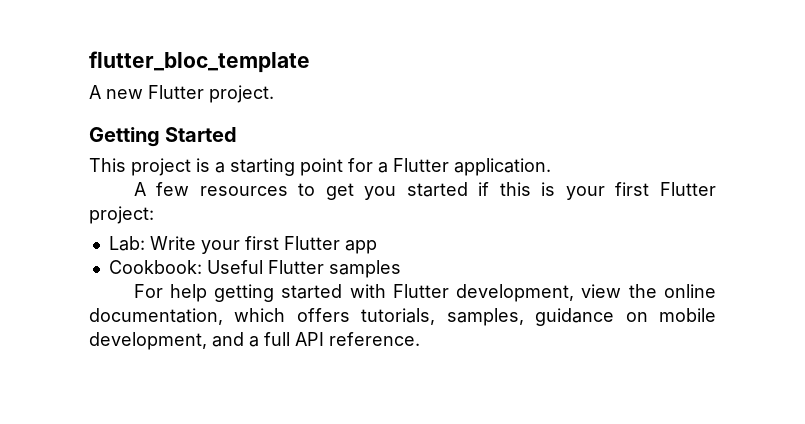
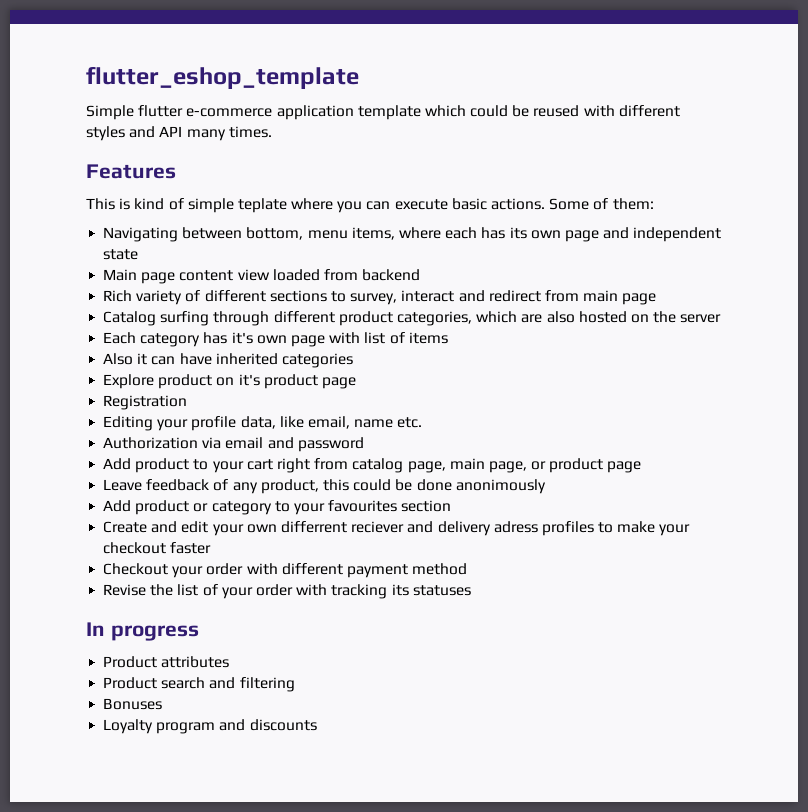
- flutter_bloc_template
- A new Flutter project.
- Getting Started
- This project is a starting point for a Flutter application.
- A few resources to get you started if this is your first Flutter project:
- Lab: Write your first Flutter app
- Cookbook: Useful Flutter samples
- For help getting started with Flutter development, view the online documentation, which offers tutorials, samples, guidance on mobile development, and a full API reference.
+ flutter_eshop_template
+ Simple flutter e-commerce application template which could be reused with different styles and API many times.
+ Features
+ This is kind of simple teplate where you can execute basic actions. Some of them:
+ Navigating between bottom, menu items, where each has its own page and independent state
+ Main page content view loaded from backend
+ Rich variety of different sections to survey, interact and redirect from main page
+ Catalog surfing through different product categories, which are also hosted on the server
+ Each category has it's own page with list of items
+ Also it can have inherited categories
+ Explore product on it's product page
+ Registration
+ Editing your profile data, like email, name etc.
+ Authorization via email and password
+ Add product to your cart right from catalog page, main page, or product page
+ Leave feedback of any product, this could be done anonimously
+ Add product or category to your favourites section
+ Create and edit your own differrent reciever and delivery adress profiles to make your checkout faster
+ Checkout your order with different payment method
+ Revise the list of your order with tracking its statuses
+ In progress
+ Product attributes
+ Product search and filtering
+ Bonuses
+ Loyalty program and discounts

